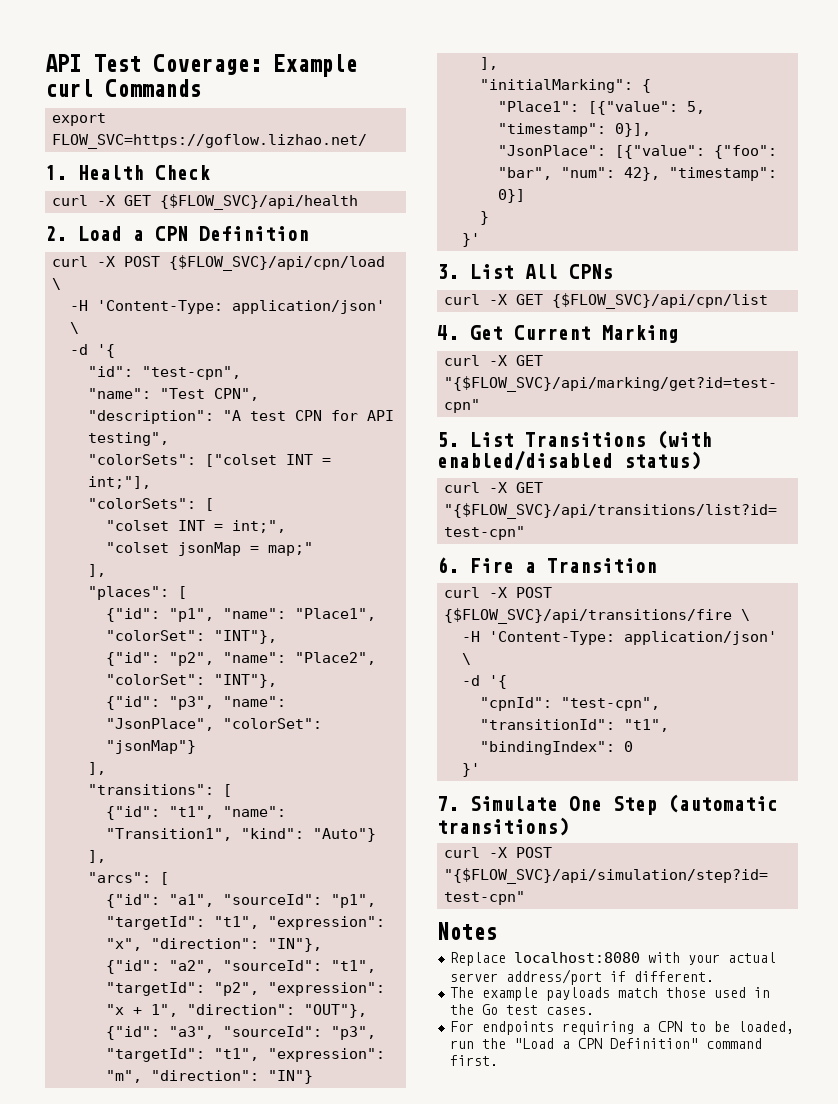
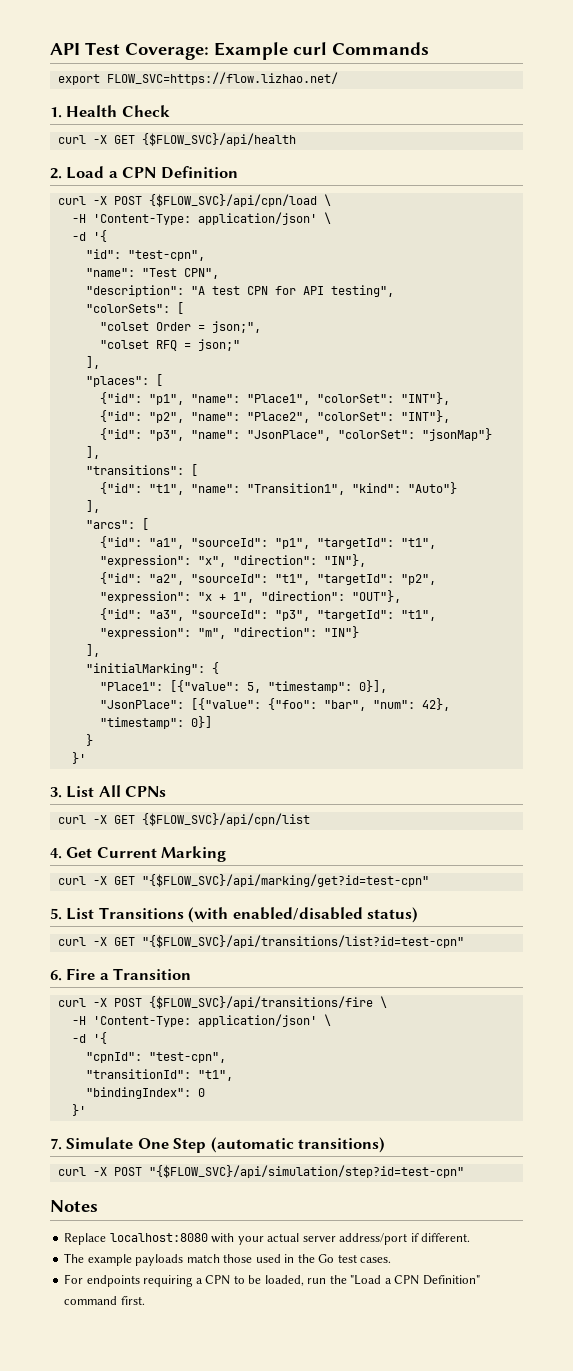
- export FLOW_SVC=https://goflow.lizhao.net/
+ export FLOW_SVC=https://flow.lizhao.net/
- "colorSets": ["colset INT = int;"],
  "colorSets": [
- "colset INT = int;",
- "colset jsonMap = map;"
+ "colset Order = json;",
+ "colset RFQ = json;"

